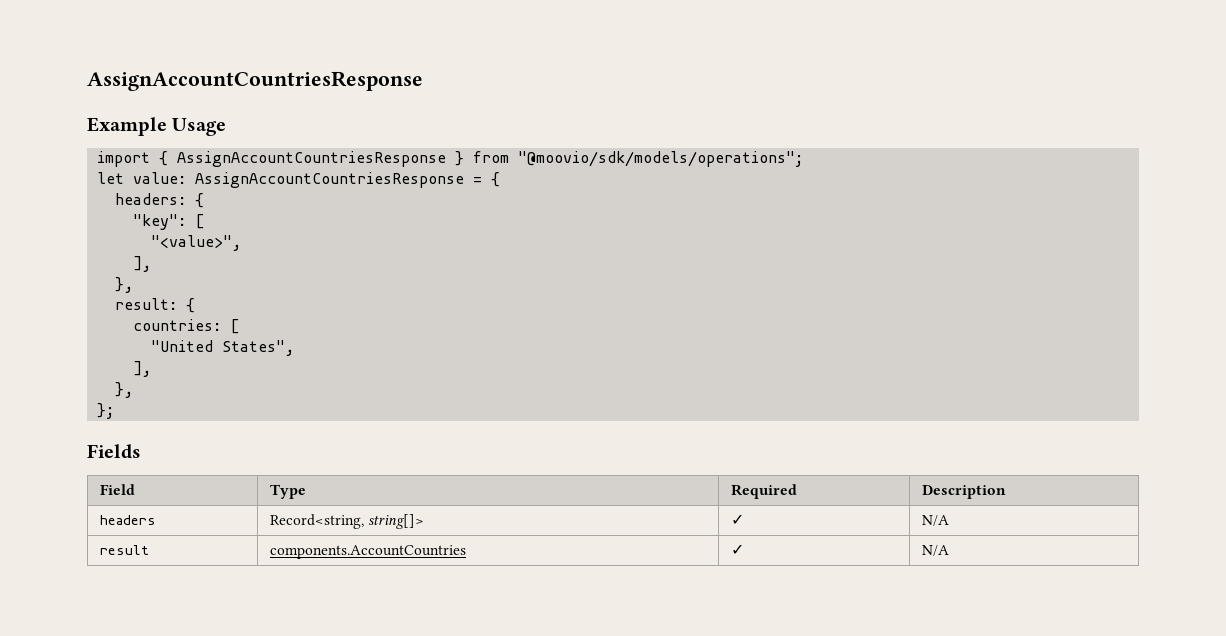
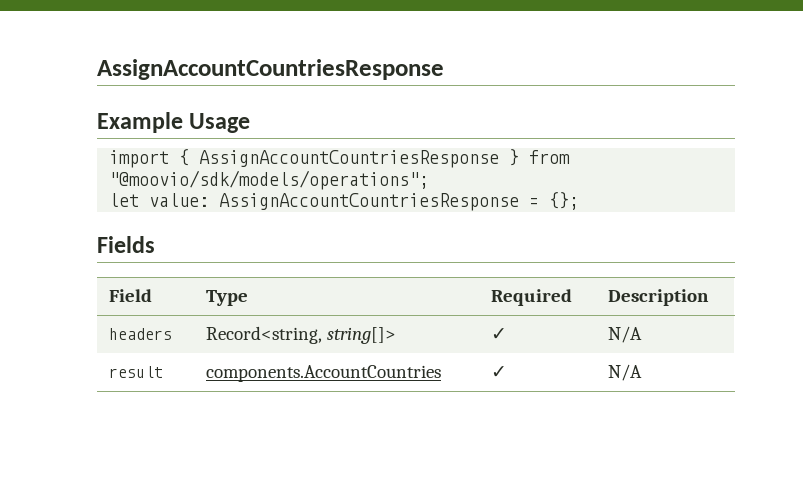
- let value: AssignAccountCountriesResponse = {
- headers: {
- "key": [
- "<value>",
- ],
- },
- result: {
- countries: [
- "United States",
- ],
- },
- };
+ let value: AssignAccountCountriesResponse = {};

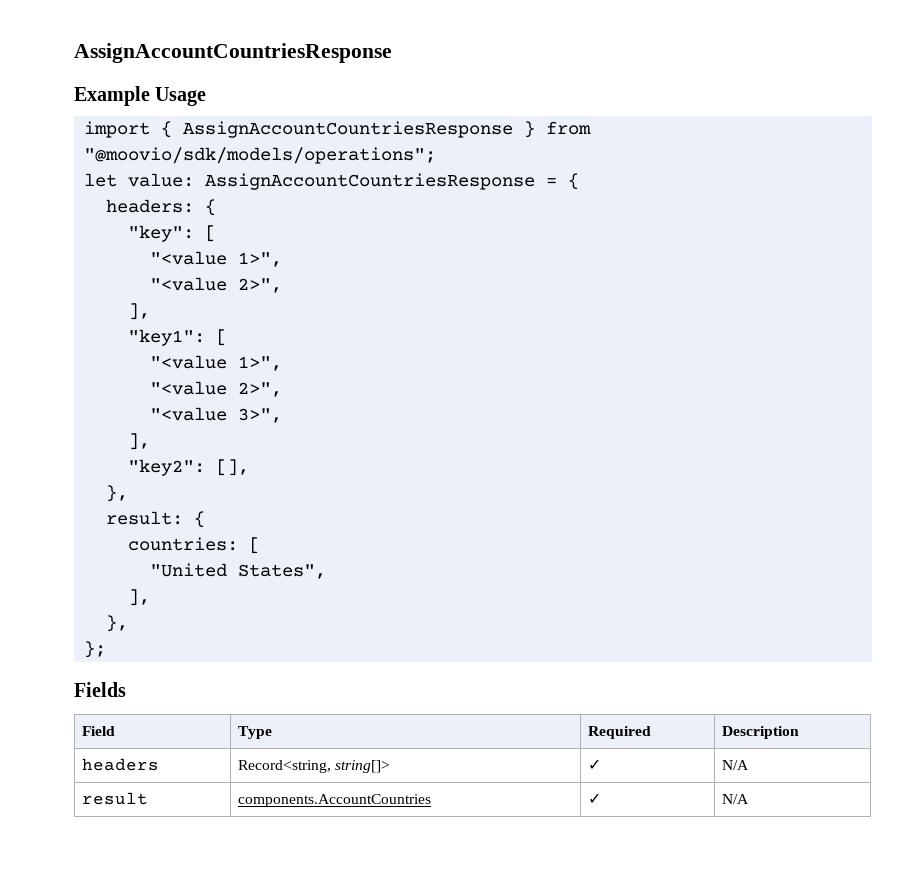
- let value: AssignAccountCountriesResponse = {};
+ let value: AssignAccountCountriesResponse = {
+ headers: {
+ "key": [
+ "<value 1>",
+ "<value 2>",
+ ],
+ "key1": [
+ "<value 1>",
+ "<value 2>",
+ "<value 3>",
+ ],
+ "key2": [],
+ },
+ result: {
+ countries: [
+ "United States",
+ ],
+ },
+ };

